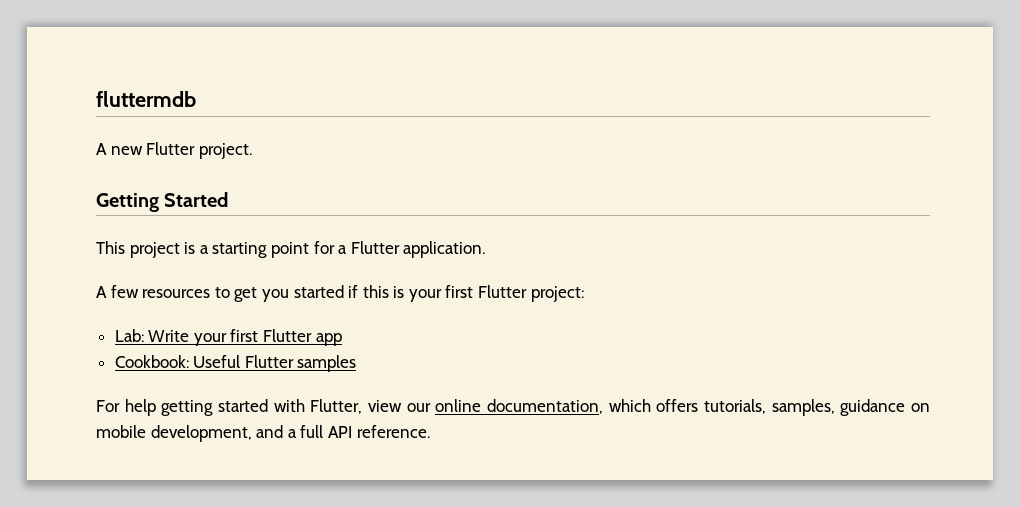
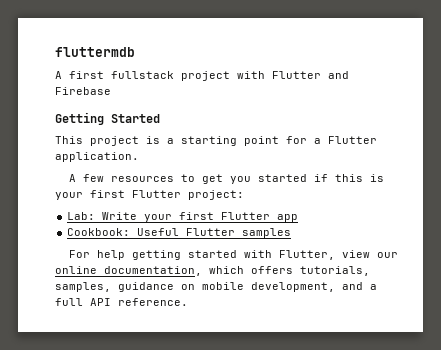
- A new Flutter project.
+ A first fullstack project with Flutter and Firebase

